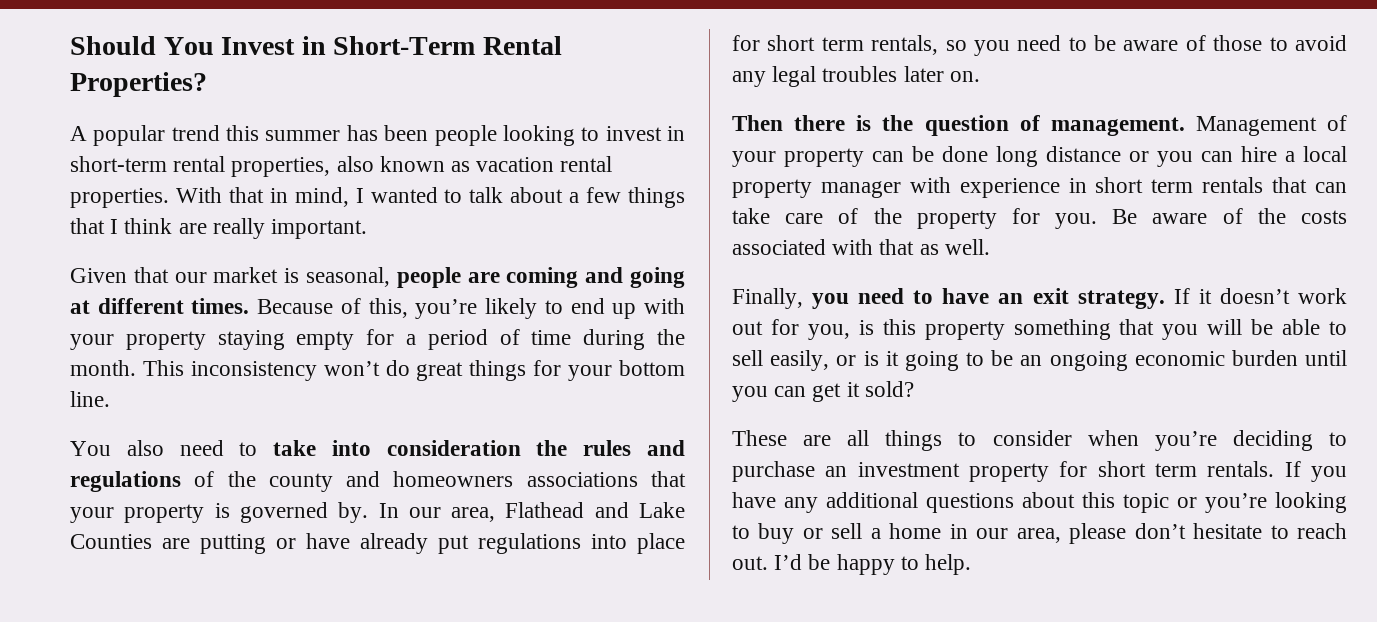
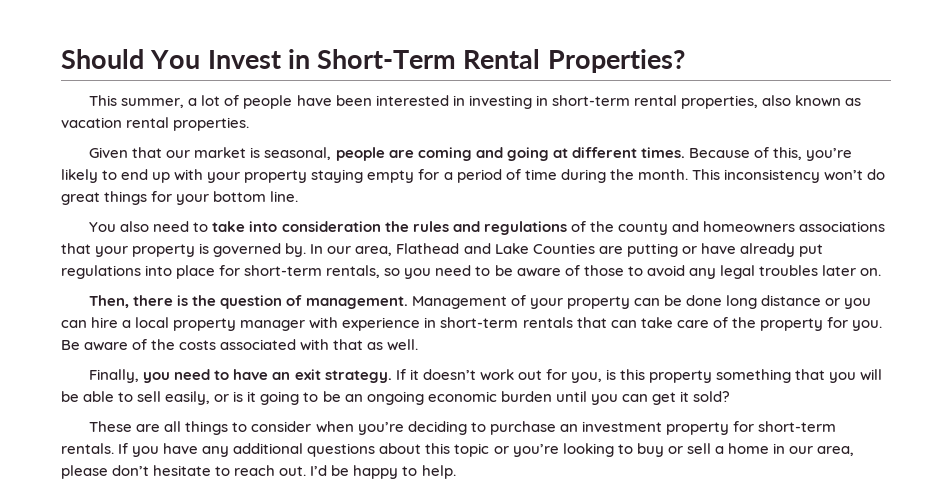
- A popular trend this summer has been people looking to invest in short-term rental properties, also known as vacation rental properties. With that in mind, I wanted to talk about a few things that I think are really important.
+ This summer, a lot of people have been interested in investing in short-term rental properties, also known as vacation rental properties.
- In our area, Flathead and Lake Counties are putting or have already put regulations into place for short term rentals, so you need to be aware of those to avoid any legal troubles later on.
+ In our area, Flathead and Lake Counties are putting or have already put regulations into place for short-term rentals, so you need to be aware of those to avoid any legal troubles later on.
- Then there is the question of management.
+ Then, there is the question of management.
- Management of your property can be done long distance or you can hire a local property manager with experience in short term rentals that can take care of the property for you.
+ Management of your property can be done long distance or you can hire a local property manager with experience in short-term rentals that can take care of the property for you.
- These are all things to consider when you’re deciding to purchase an investment property for short term rentals.
+ These are all things to consider when you’re deciding to purchase an investment property for short-term rentals.

